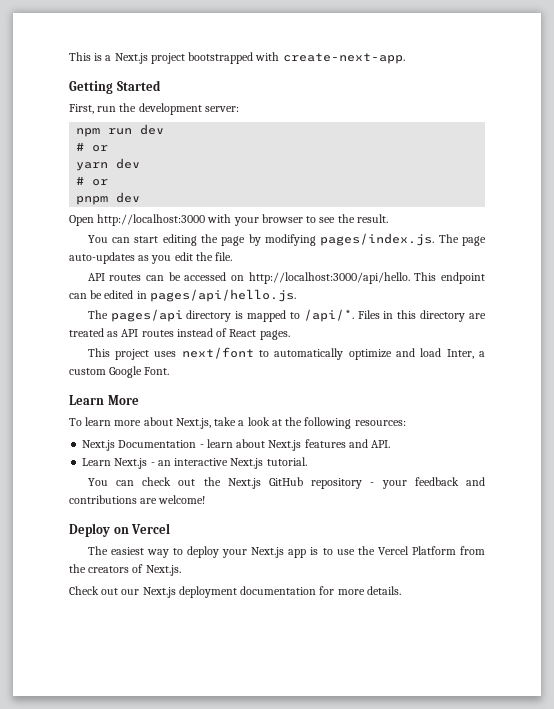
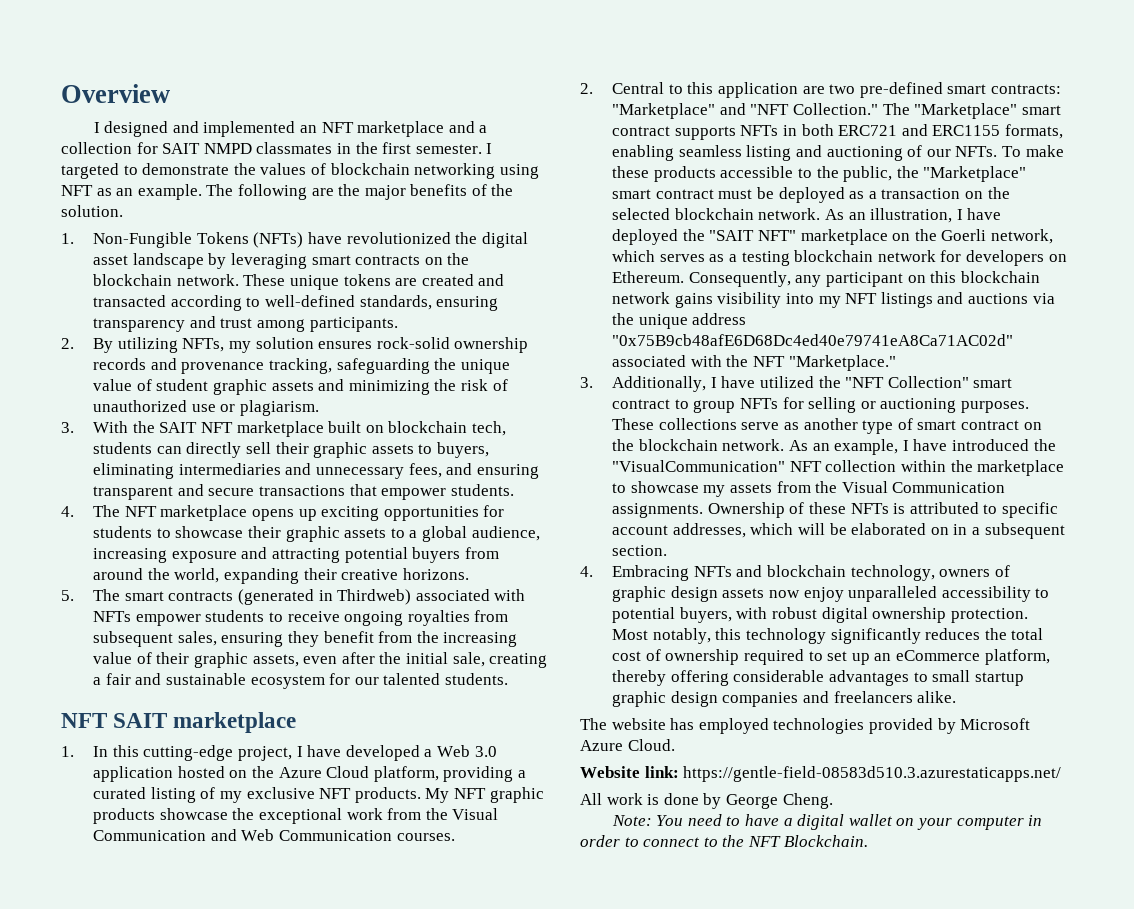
- This is a Next.js project bootstrapped with create-next-app.
- Getting Started
- First, run the development server:
- npm run dev
- # or
- yarn dev
- # or
- pnpm dev
- Open http://localhost:3000 with your browser to see the result.
- You can start editing the page by modifying pages/index.js. The page auto-updates as you edit the file.
- API routes can be accessed on http://localhost:3000/api/hello. This endpoint can be edited in pages/api/hello.js.
- The pages/api directory is mapped to /api/*. Files in this directory are treated as API routes instead of React pages.
- This project uses next/font to automatically optimize and load Inter, a custom Google Font.
- Learn More
- To learn more about Next.js, take a look at the following resources:
- Next.js Documentation - learn about Next.js features and API.
- Learn Next.js - an interactive Next.js tutorial.
- You can check out the Next.js GitHub repository - your feedback and contributions are welcome!
- Deploy on Vercel
- The easiest way to deploy your Next.js app is to use the Vercel Platform from the creators of Next.js.
- Check out our Next.js deployment documentation for more details.
+ Overview
+ I designed and implemented an NFT marketplace and a collection for SAIT NMPD classmates in the first semester. I targeted to demonstrate the values of blockchain networking using NFT as an example. The following are the major benefits of the solution.
+ 1. Non-Fungible Tokens (NFTs) have revolutionized the digital asset landscape by leveraging smart contracts on the blockchain network. These unique tokens are created and transacted according to well-defined standards, ensuring transparency and trust among participants.
+ 2. By utilizing NFTs, my solution ensures rock-solid ownership records and provenance tracking, safeguarding the unique value of student graphic assets and minimizing the risk of unauthorized use or plagiarism.
+ 3. With the SAIT NFT marketplace built on blockchain tech, students can directly sell their graphic assets to buyers, eliminating intermediaries and unnecessary fees, and ensuring transparent and secure transactions that empower students.
+ 4. The NFT marketplace opens up exciting opportunities for students to showcase their graphic assets to a global audience, increasing exposure and attracting potential buyers from around the world, expanding their creative horizons.
+ 5. The smart contracts (generated in Thirdweb) associated with NFTs empower students to receive ongoing royalties from subsequent sales, ensuring they benefit from the increasing value of their graphic assets, even after the initial sale, creating a fair and sustainable ecosystem for our talented students.
+ NFT SAIT marketplace
+ 1. In this cutting-edge project, I have developed a Web 3.0 application hosted on the Azure Cloud platform, providing a curated listing of my exclusive NFT products. My NFT graphic products showcase the exceptional work from the Visual Communication and Web Communication courses.
+ 2. Central to this application are two pre-defined smart contracts: "Marketplace" and "NFT Collection." The "Marketplace" smart contract supports NFTs in both ERC721 and ERC1155 formats, enabling seamless listing and auctioning of our NFTs. To make these products accessible to the public, the "Marketplace" smart contract must be deployed as a transaction on the selected blockchain network. As an illustration, I have deployed the "SAIT NFT" marketplace on the Goerli network, which serves as a testing blockchain network for developers on Ethereum. Consequently, any participant on this blockchain network gains visibility into my NFT listings and auctions via the unique address "0x75B9cb48afE6D68Dc4ed40e79741eA8Ca71AC02d" associated with the NFT "Marketplace."
+ 3. Additionally, I have utilized the "NFT Collection" smart contract to group NFTs for selling or auctioning purposes. These collections serve as another type of smart contract on the blockchain network. As an example, I have introduced the "VisualCommunication" NFT collection within the marketplace to showcase my assets from the Visual Communication assignments. Ownership of these NFTs is attributed to specific account addresses, which will be elaborated on in a subsequent section.
+ 4. Embracing NFTs and blockchain technology, owners of graphic design assets now enjoy unparalleled accessibility to potential buyers, with robust digital ownership protection. Most notably, this technology significantly reduces the total cost of ownership required to set up an eCommerce platform, thereby offering considerable advantages to small startup graphic design companies and freelancers alike.
+ The website has employed technologies provided by Microsoft Azure Cloud.
+ Website link: https://gentle-field-08583d510.3.azurestaticapps.net/
+ All work is done by George Cheng.
+ Note: You need to have a digital wallet on your computer in order to connect to the NFT Blockchain.

